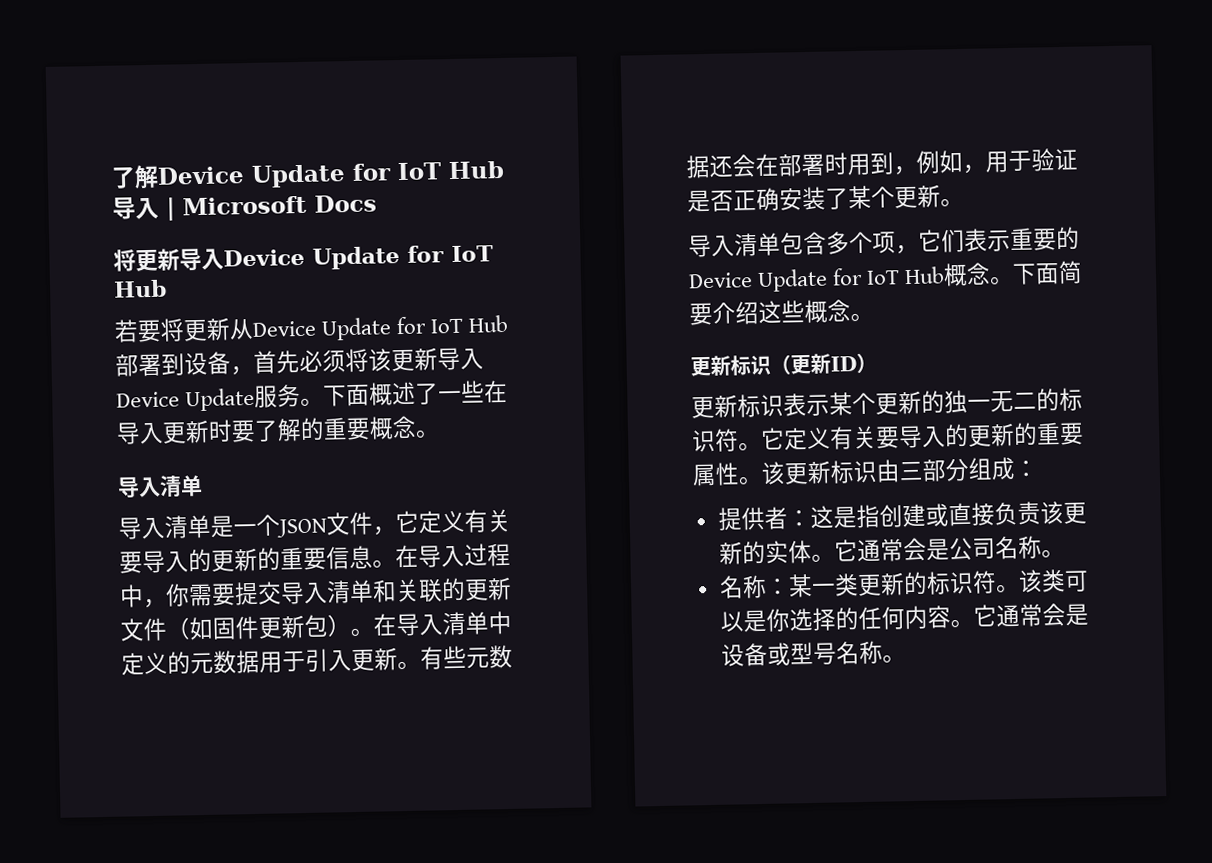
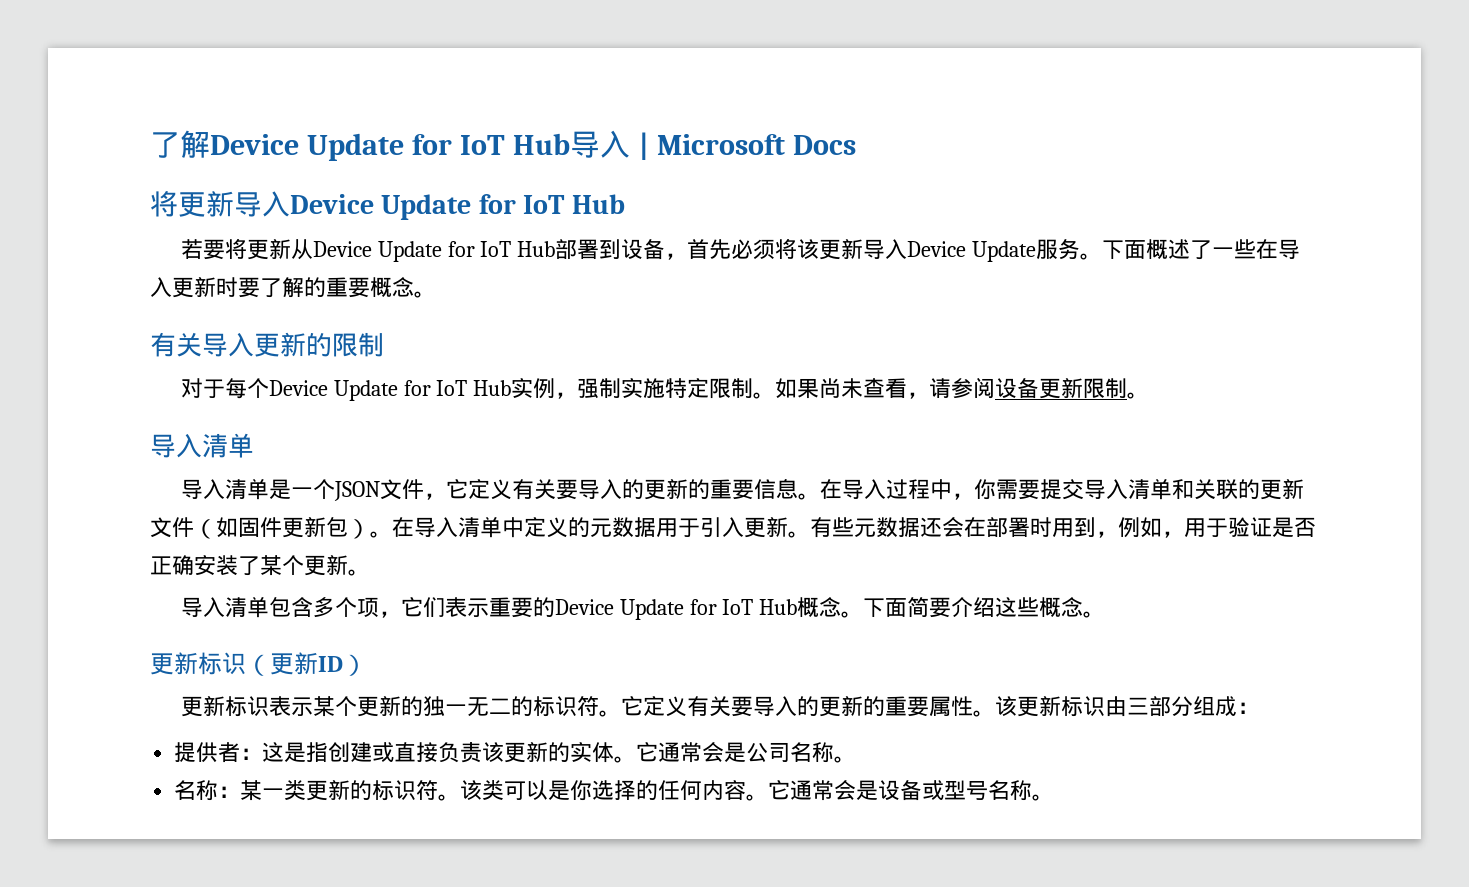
+ 有关导入更新的限制
+ 对于每个Device Update for IoT Hub实例，强制实施特定限制。如果尚未查看，请参阅设备更新限制。

